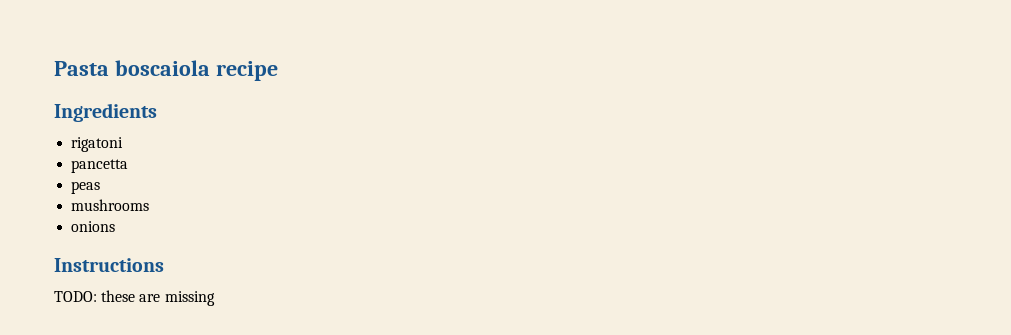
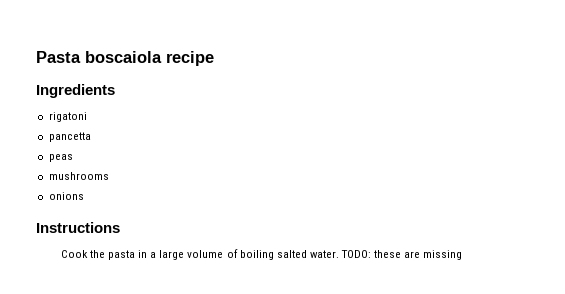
+ Cook the pasta in a large volume of boiling salted water.

